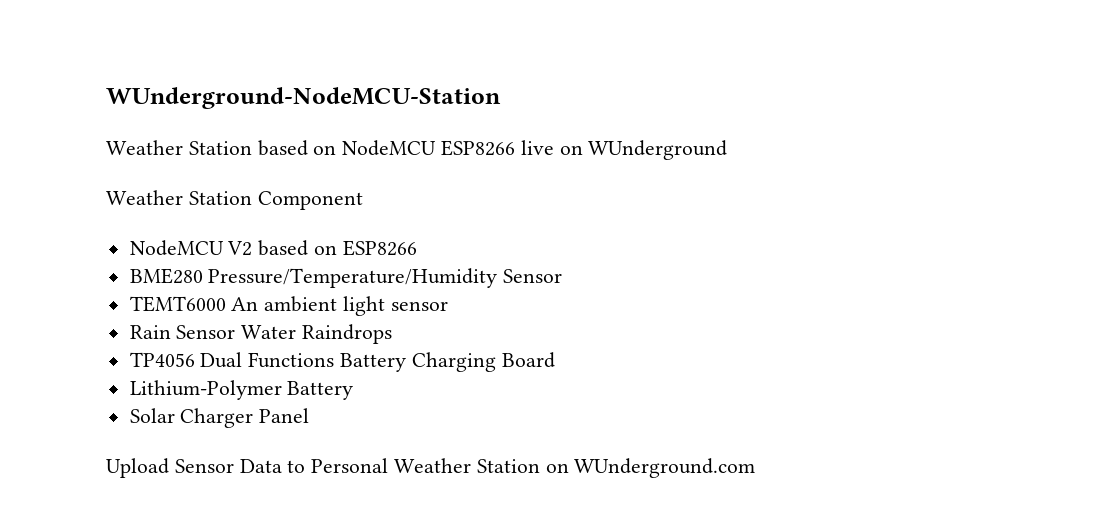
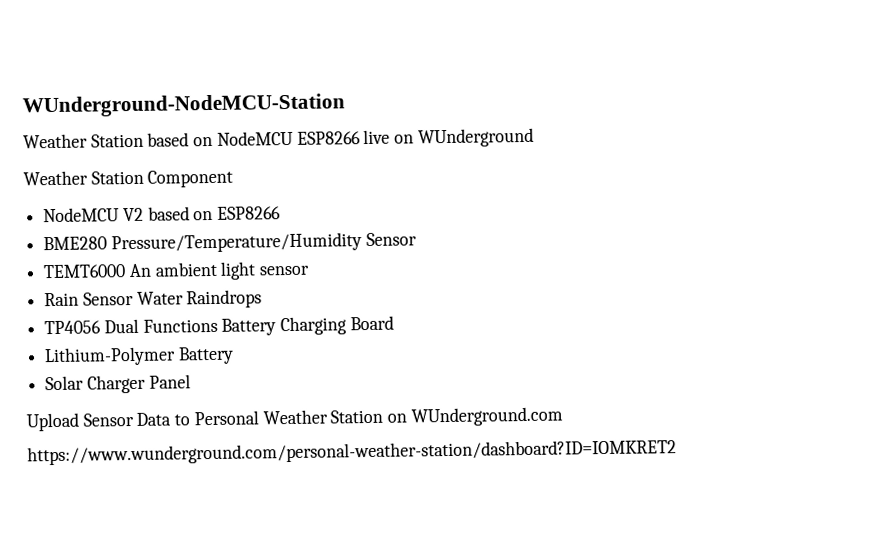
+ https://www.wunderground.com/personal-weather-station/dashboard?ID=IOMKRET2

